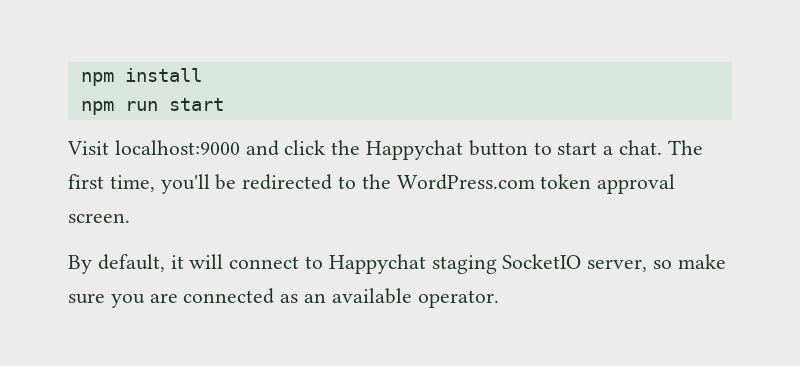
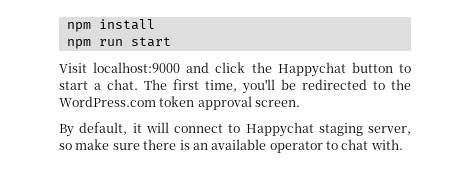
- By default, it will connect to Happychat staging SocketIO server, so make sure you are connected as an available operator.
+ By default, it will connect to Happychat staging server, so make sure there is an available operator to chat with.

